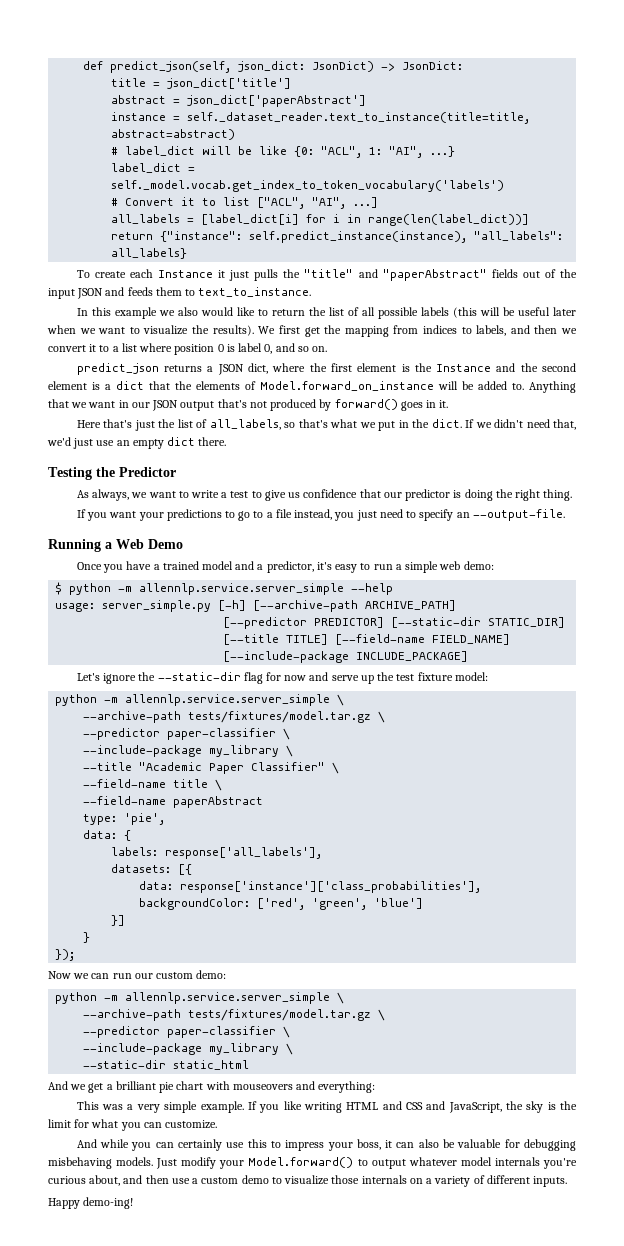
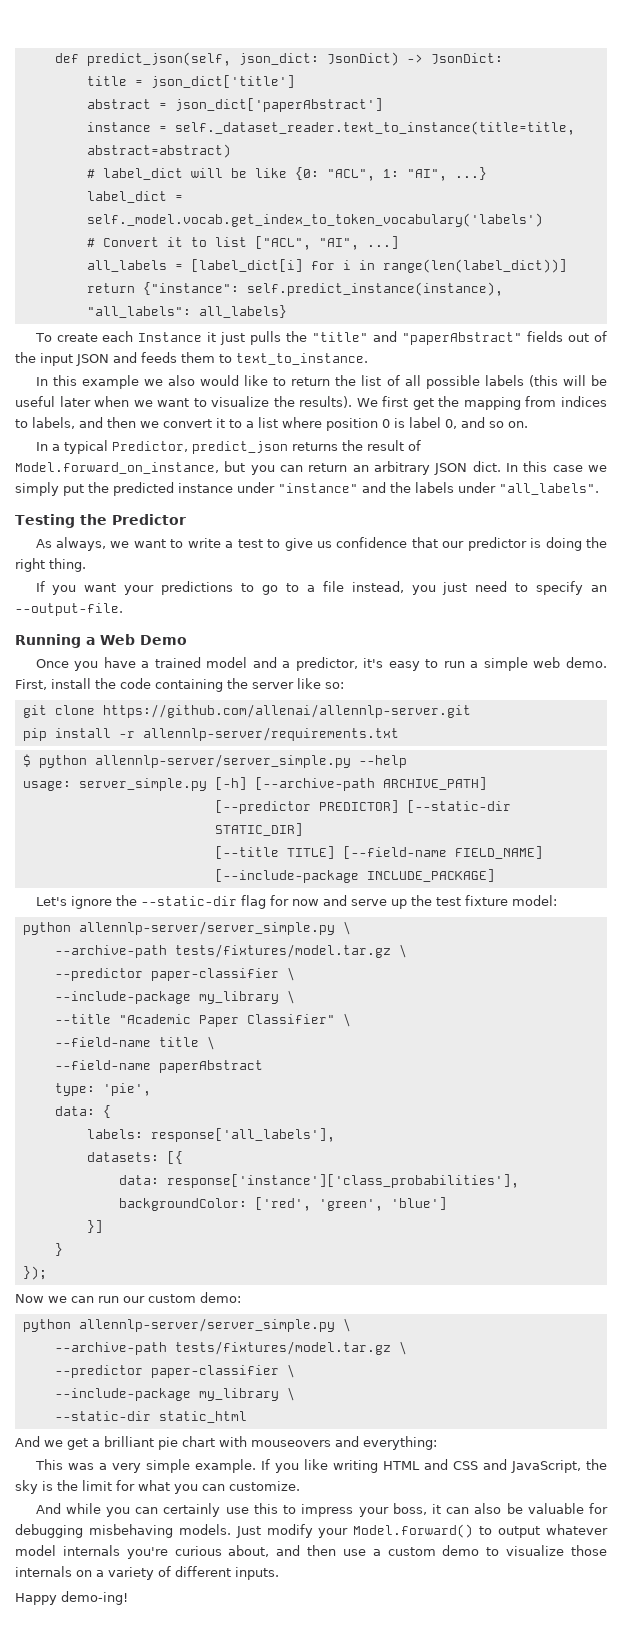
- predict_json returns a JSON dict, where the first element is the Instance and the second element is a dict that the elements of Model.forward_on_instance will be added to. Anything that we want in our JSON output that's not produced by forward() goes in it.
- Here that's just the list of all_labels, so that's what we put in the dict. If we didn't need that, we'd just use an empty dict there.
+ In a typical Predictor, predict_json returns the result of Model.forward_on_instance, but you can return an arbitrary JSON dict. In this case we simply put the predicted instance under "instance" and the labels under "all_labels".
- Once you have a trained model and a predictor, it's easy to run a simple web demo:
+ Once you have a trained model and a predictor, it's easy to run a simple web demo. First, install the code containing the server like so:
+ git clone https://github.com/allenai/allennlp-server.git
+ pip install -r allennlp-server/requirements.txt
- $ python -m allennlp.service.server_simple --help
+ $ python allennlp-server/server_simple.py --help
  Let's ignore the --static-dir flag for now and serve up the test fixture model:
- python -m allennlp.service.server_simple \
+ python allennlp-server/server_simple.py \
  Now we can run our custom demo:
- python -m allennlp.service.server_simple \
+ python allennlp-server/server_simple.py \

